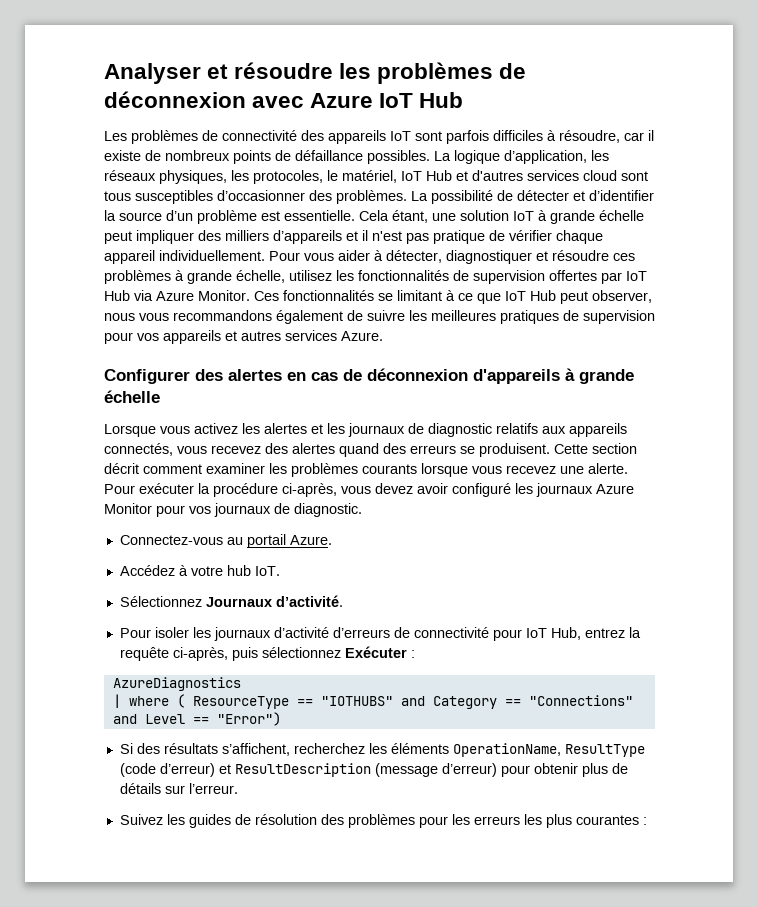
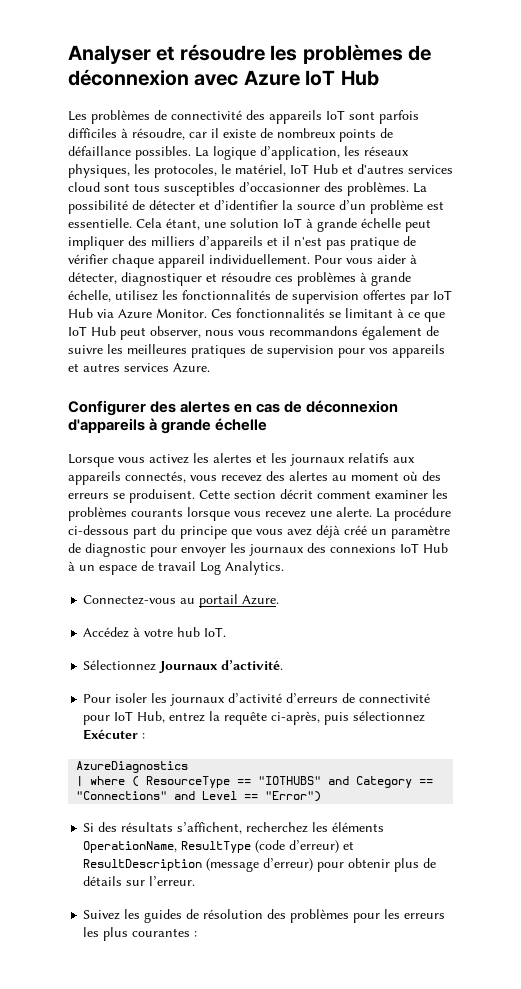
- Lorsque vous activez les alertes et les journaux de diagnostic relatifs aux appareils connectés, vous recevez des alertes quand des erreurs se produisent.
+ Lorsque vous activez les alertes et les journaux relatifs aux appareils connectés, vous recevez des alertes au moment où des erreurs se produisent.
- Pour exécuter la procédure ci-après, vous devez avoir configuré les journaux Azure Monitor pour vos journaux de diagnostic.
+ La procédure ci-dessous part du principe que vous avez déjà créé un paramètre de diagnostic pour envoyer les journaux des connexions IoT Hub à un espace de travail Log Analytics.

